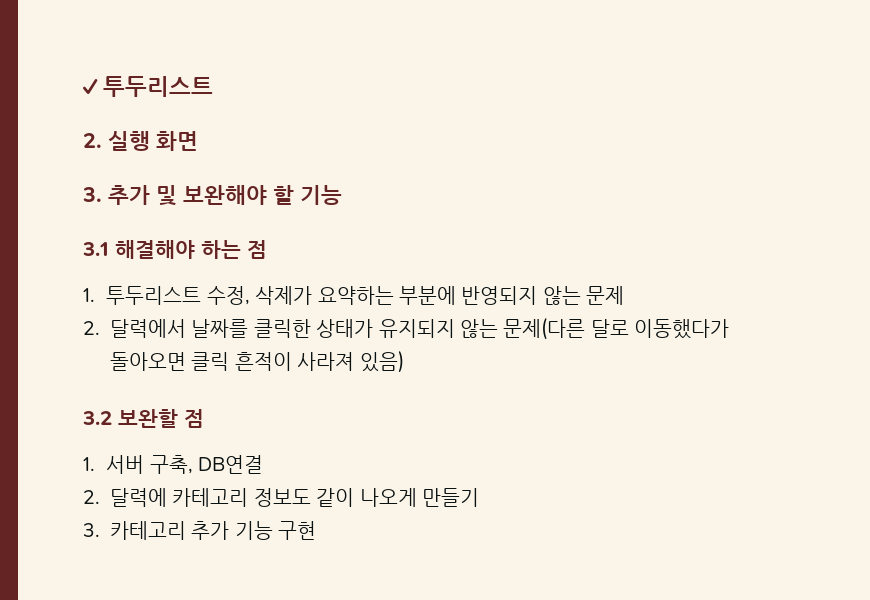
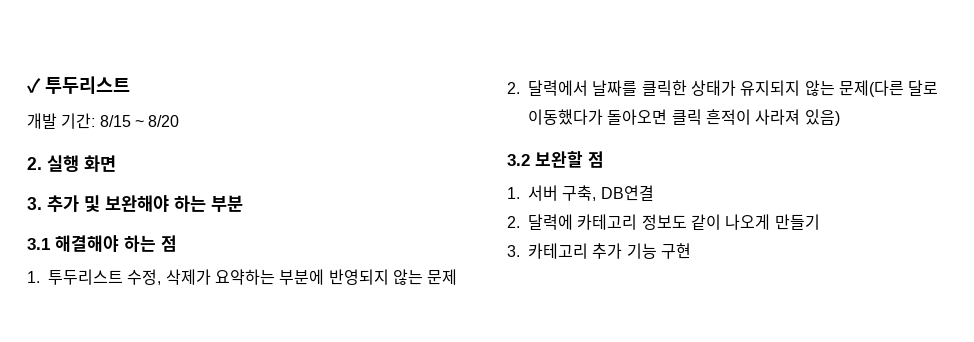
+ 개발 기간: 8/15 ~ 8/20
- 3. 추가 및 보완해야 할 기능
+ 3. 추가 및 보완해야 하는 부분

